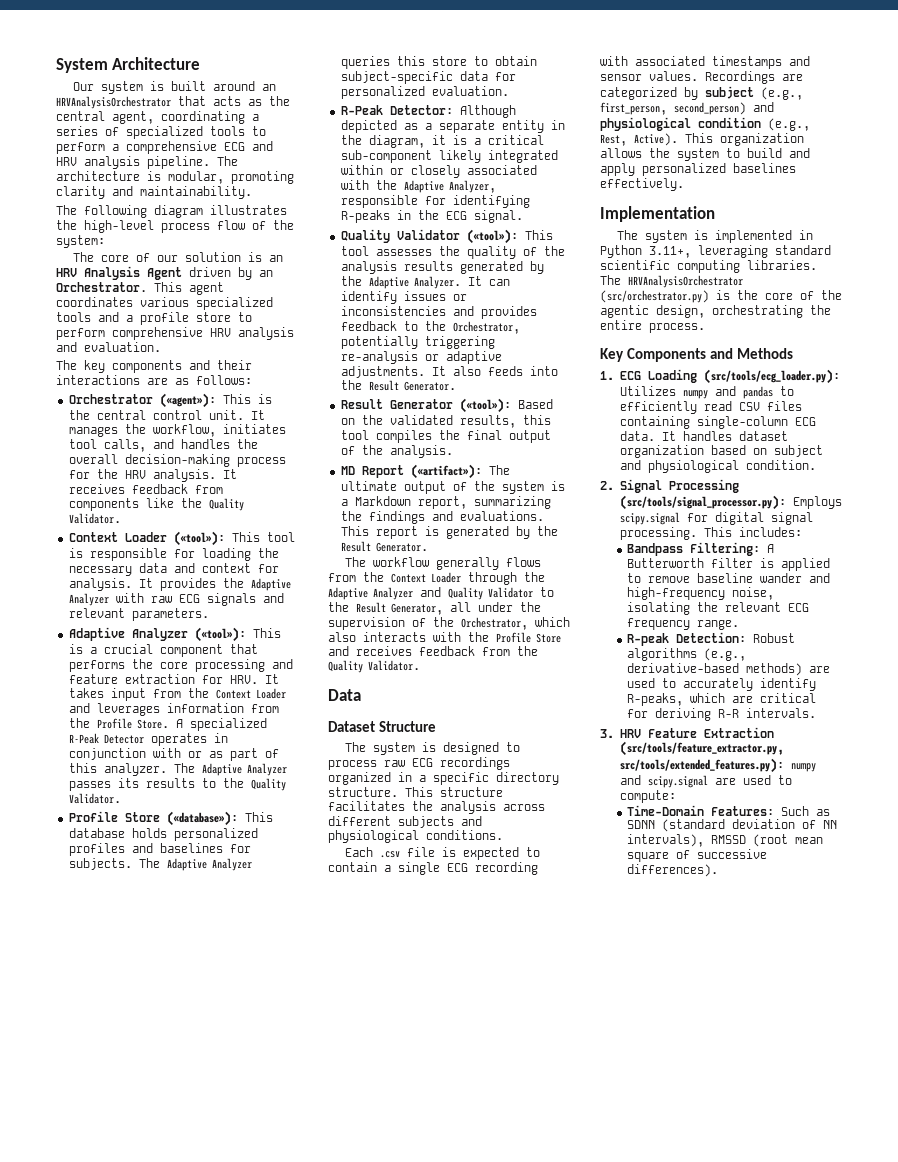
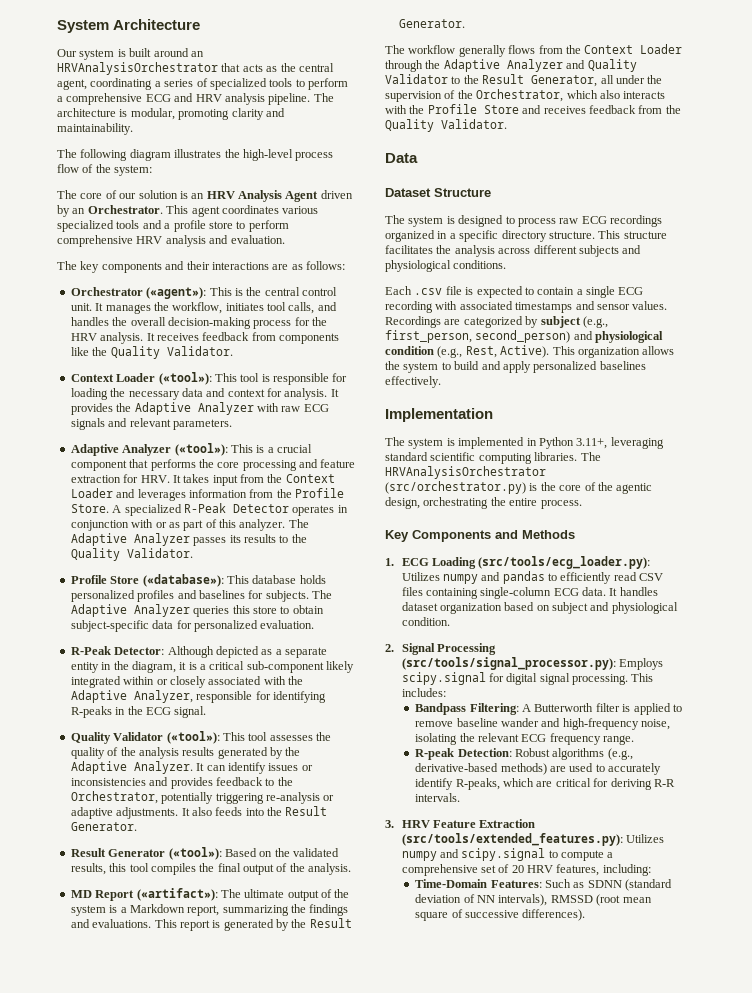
- 3. HRV Feature Extraction (src/tools/feature_extractor.py, src/tools/extended_features.py): numpy and scipy.signal are used to compute:
+ 3. HRV Feature Extraction (src/tools/extended_features.py): Utilizes numpy and scipy.signal to compute a comprehensive set of 20 HRV features, including:

